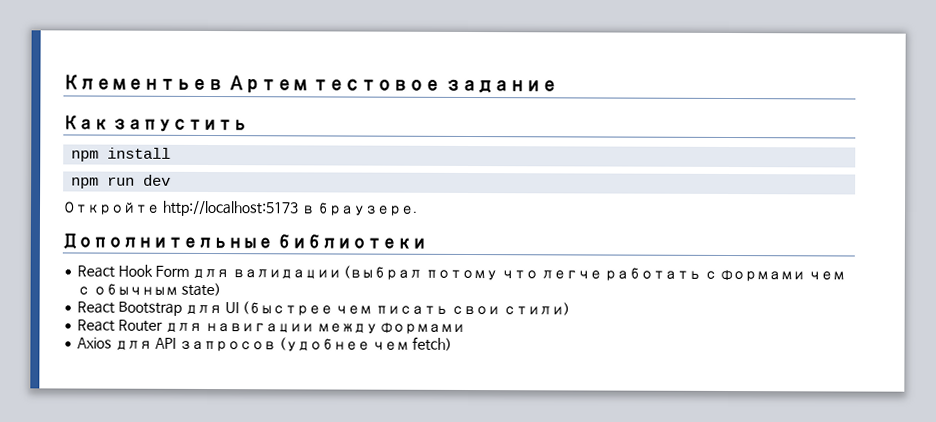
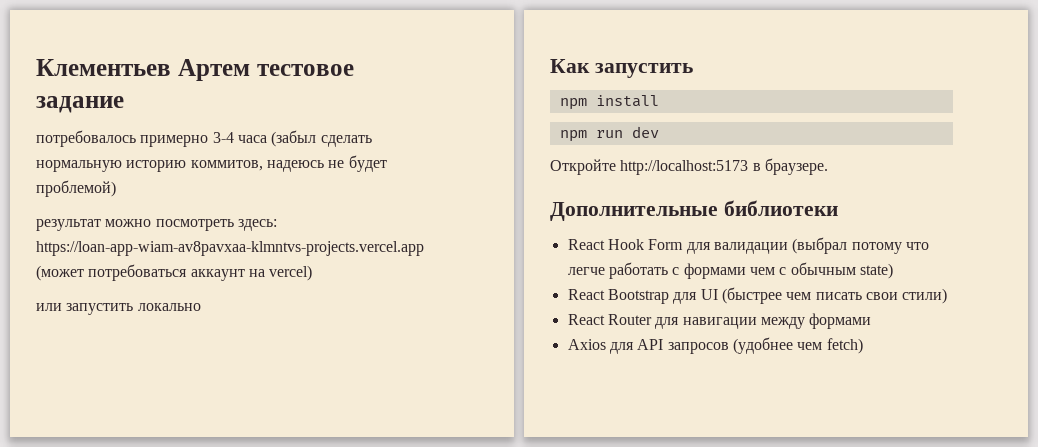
+ потребовалось примерно 3-4 часа (забыл сделать нормальную историю коммитов, надеюсь не будет проблемой)
+ результат можно посмотреть здесь: https://loan-app-wiam-av8pavxaa-klmntvs-projects.vercel.app (может потребоваться аккаунт на vercel)
+ или запустить локально

